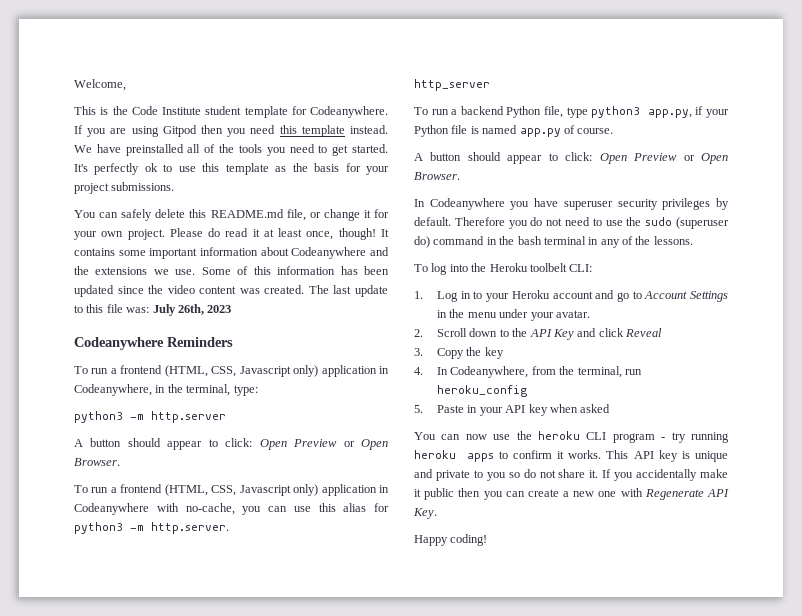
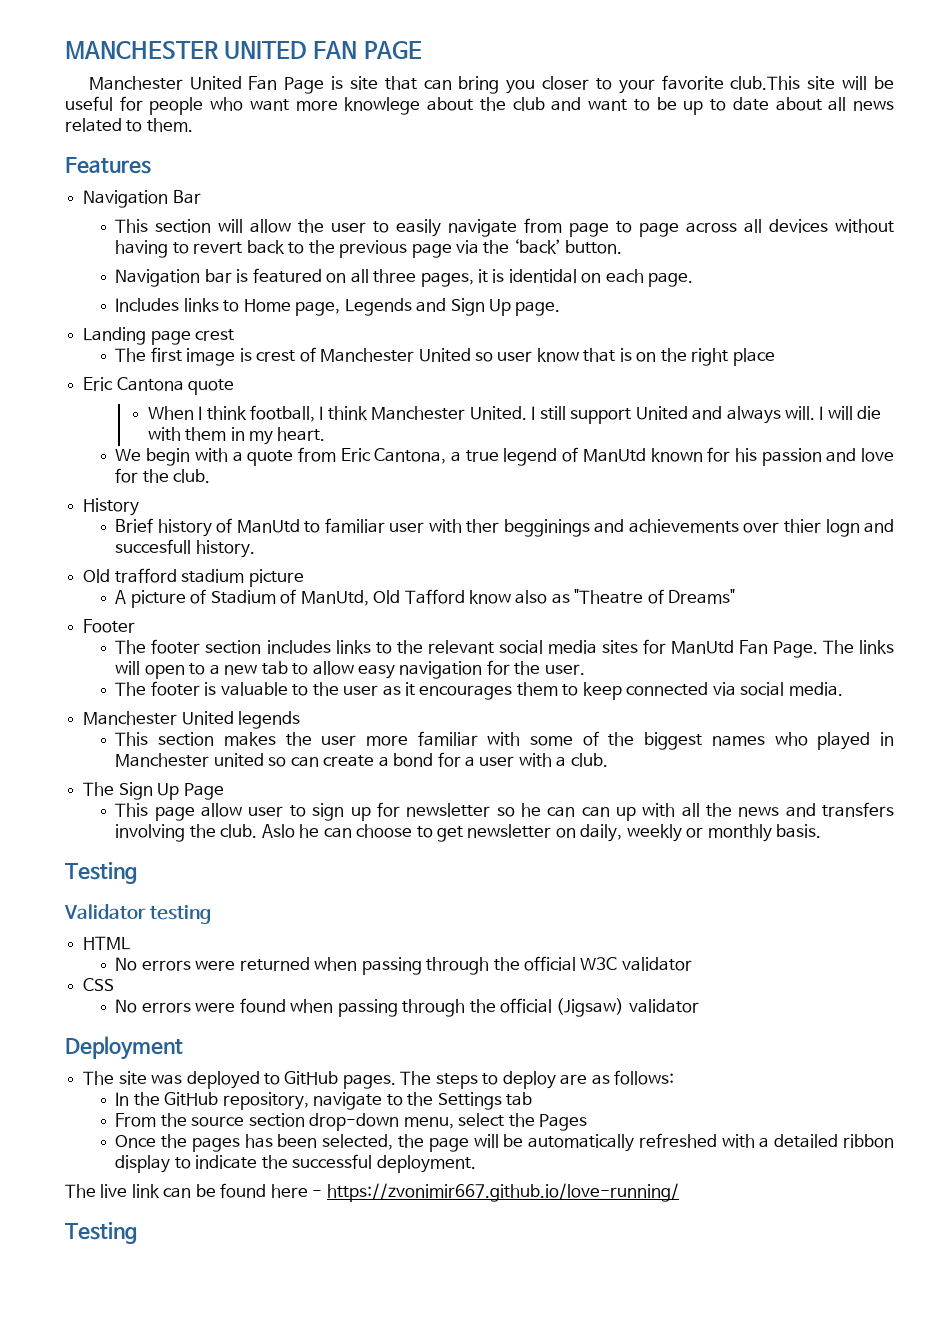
- Welcome,
- This is the Code Institute student template for Codeanywhere. If you are using Gitpod then you need this template instead. We have preinstalled all of the tools you need to get started. It's perfectly ok to use this template as the basis for your project submissions.
- You can safely delete this README.md file, or change it for your own project. Please do read it at least once, though! It contains some important information about Codeanywhere and the extensions we use. Some of this information has been updated since the video content was created. The last update to this file was: July 26th, 2023
- Codeanywhere Reminders
- To run a frontend (HTML, CSS, Javascript only) application in Codeanywhere, in the terminal, type:
- python3 -m http.server
- A button should appear to click: Open Preview or Open Browser.
- To run a frontend (HTML, CSS, Javascript only) application in Codeanywhere with no-cache, you can use this alias for python3 -m http.server.
- http_server
- To run a backend Python file, type python3 app.py, if your Python file is named app.py of course.
- A button should appear to click: Open Preview or Open Browser.
- In Codeanywhere you have superuser security privileges by default. Therefore you do not need to use the sudo (superuser do) command in the bash terminal in any of the lessons.
- To log into the Heroku toolbelt CLI:
- 1. Log in to your Heroku account and go to Account Settings in the menu under your avatar.
- 2. Scroll down to the API Key and click Reveal
- 3. Copy the key
- 4. In Codeanywhere, from the terminal, run heroku_config
- 5. Paste in your API key when asked
- You can now use the heroku CLI program - try running heroku apps to confirm it works. This API key is unique and private to you so do not share it. If you accidentally make it public then you can create a new one with Regenerate API Key.
- Happy coding!
+ MANCHESTER UNITED FAN PAGE
+ Manchester United Fan Page is site that can bring you closer to your favorite club.This site will be useful for people who want more knowlege about the club and want to be up to date about all news related to them.
+ Features
+ Navigation Bar
+ This section will allow the user to easily navigate from page to page across all devices without having to revert back to the previous page via the ‘back’ button.
+ Navigation bar is featured on all three pages, it is identidal on each page.
+ Includes links to Home page, Legends and Sign Up page.
+ Landing page crest
+ The first image is crest of Manchester United so user know that is on the right place
+ Eric Cantona quote
+ When I think football, I think Manchester United. I still support United and always will. I will die with them in my heart.
+ We begin with a quote from Eric Cantona, a true legend of ManUtd known for his passion and love for the club.
+ History
+ Brief history of ManUtd to familiar user with ther begginings and achievements over thier logn and succesfull history.
+ Old trafford stadium picture
+ A picture of Stadium of ManUtd, Old Tafford know also as "Theatre of Dreams"
+ Footer
+ The footer section includes links to the relevant social media sites for ManUtd Fan Page. The links will open to a new tab to allow easy navigation for the user.
+ The footer is valuable to the user as it encourages them to keep connected via social media.
+ Manchester United legends
+ This section makes the user more familiar with some of the biggest names who played in Manchester united so can create a bond for a user with a club.
+ The Sign Up Page
+ This page allow user to sign up for newsletter so he can can up with all the news and transfers involving the club. Aslo he can choose to get newsletter on daily, weekly or monthly basis.
+ Testing
+ Validator testing
+ HTML
+ No errors were returned when passing through the official W3C validator
+ CSS
+ No errors were found when passing through the official (Jigsaw) validator
+ Deployment
+ The site was deployed to GitHub pages. The steps to deploy are as follows:
+ In the GitHub repository, navigate to the Settings tab
+ From the source section drop-down menu, select the Pages
+ Once the pages has been selected, the page will be automatically refreshed with a detailed ribbon display to indicate the successful deployment.
+ The live link can be found here - https://zvonimir667.github.io/love-running/
+ Testing

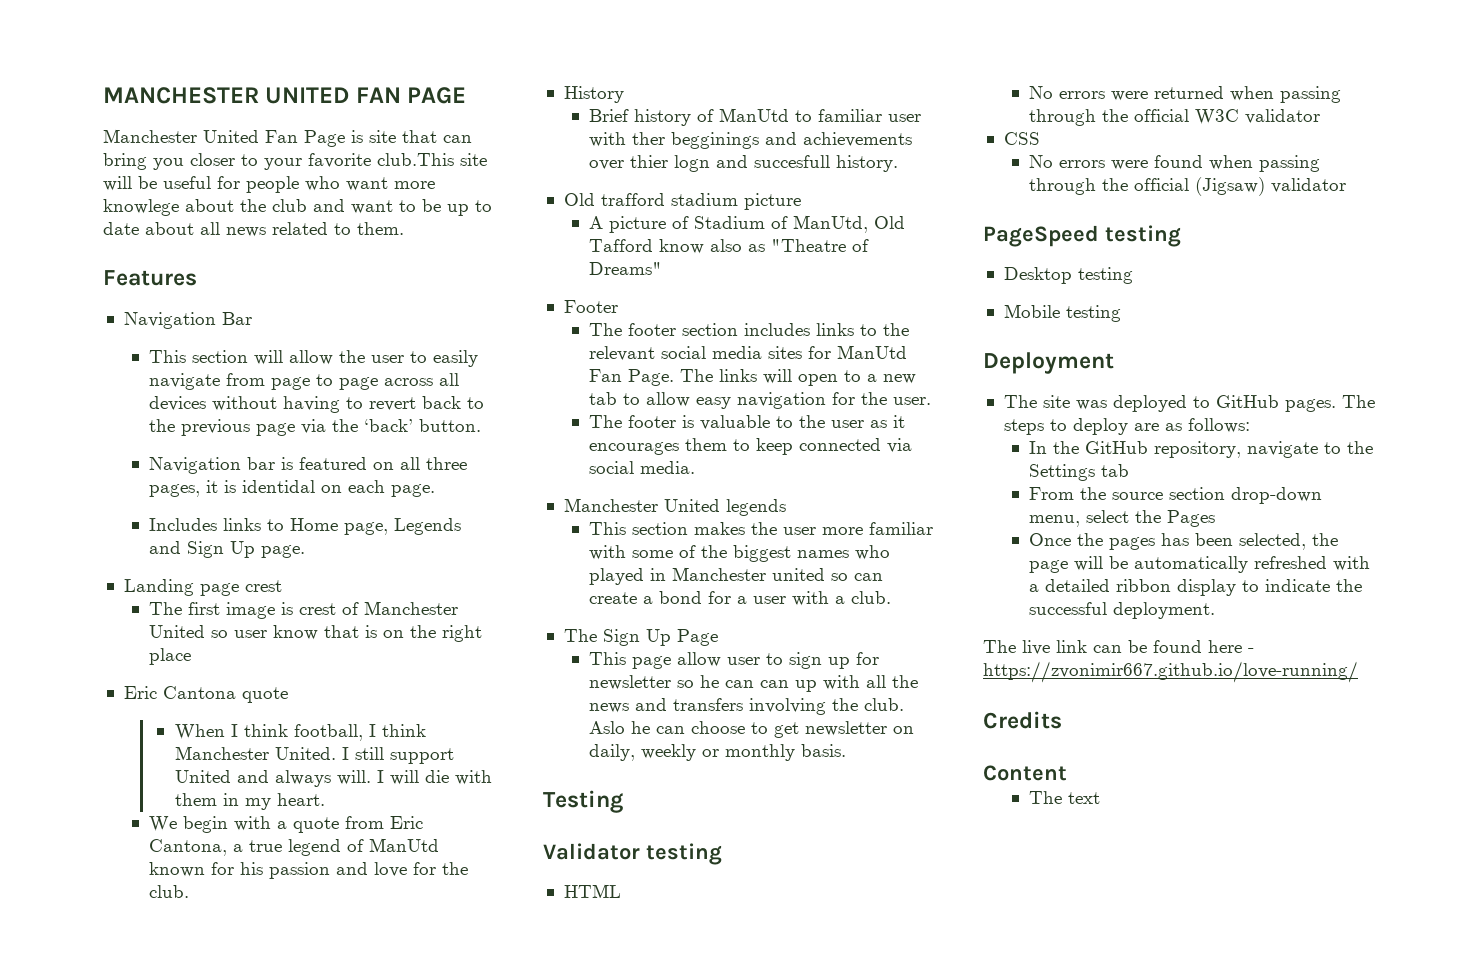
+ PageSpeed testing
+ Desktop testing
+ Mobile testing
  The live link can be found here - https://zvonimir667.github.io/love-running/
- Testing
+ Credits
+ Content
+ The text

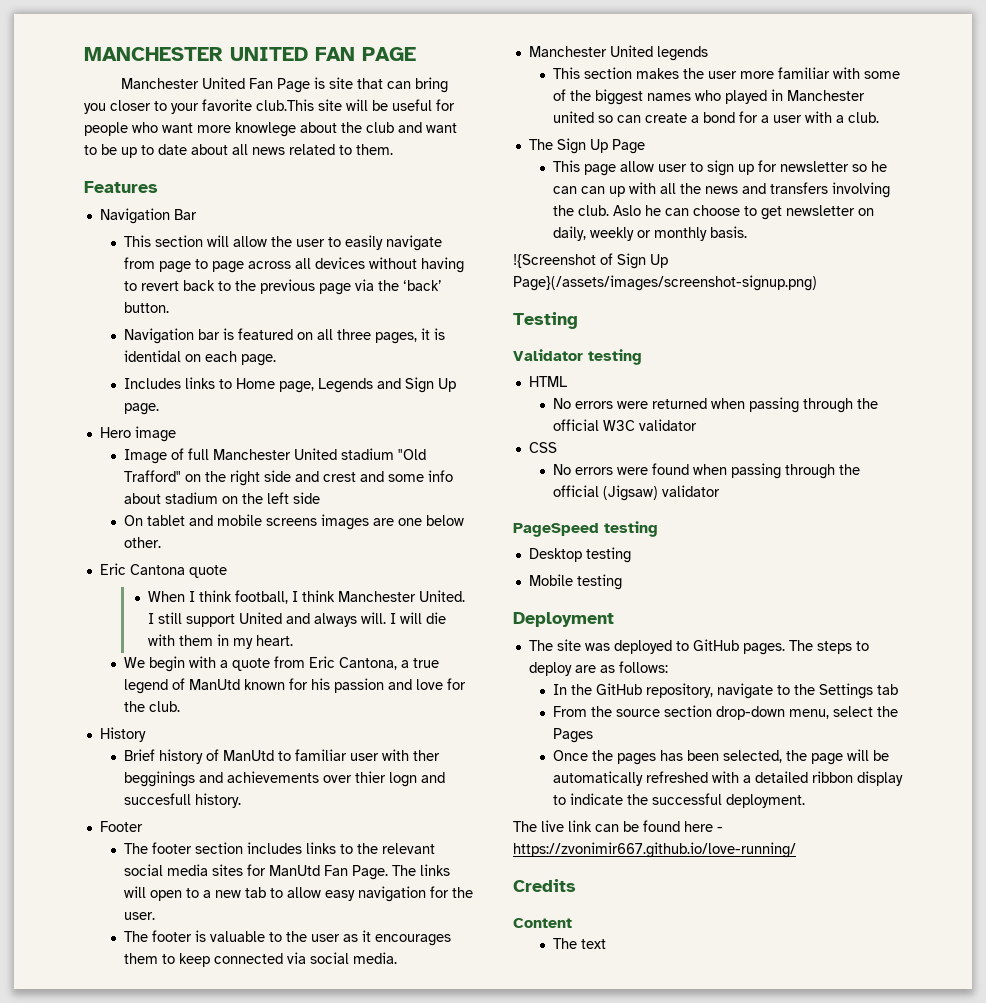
- Landing page crest
- The first image is crest of Manchester United so user know that is on the right place
+ Hero image
+ Image of full Manchester United stadium "Old Trafford" on the right side and crest and some info about stadium on the left side
+ On tablet and mobile screens images are one below other.
- Old trafford stadium picture
- A picture of Stadium of ManUtd, Old Tafford know also as "Theatre of Dreams"
+ !{Screenshot of Sign Up Page}(/assets/images/screenshot-signup.png)

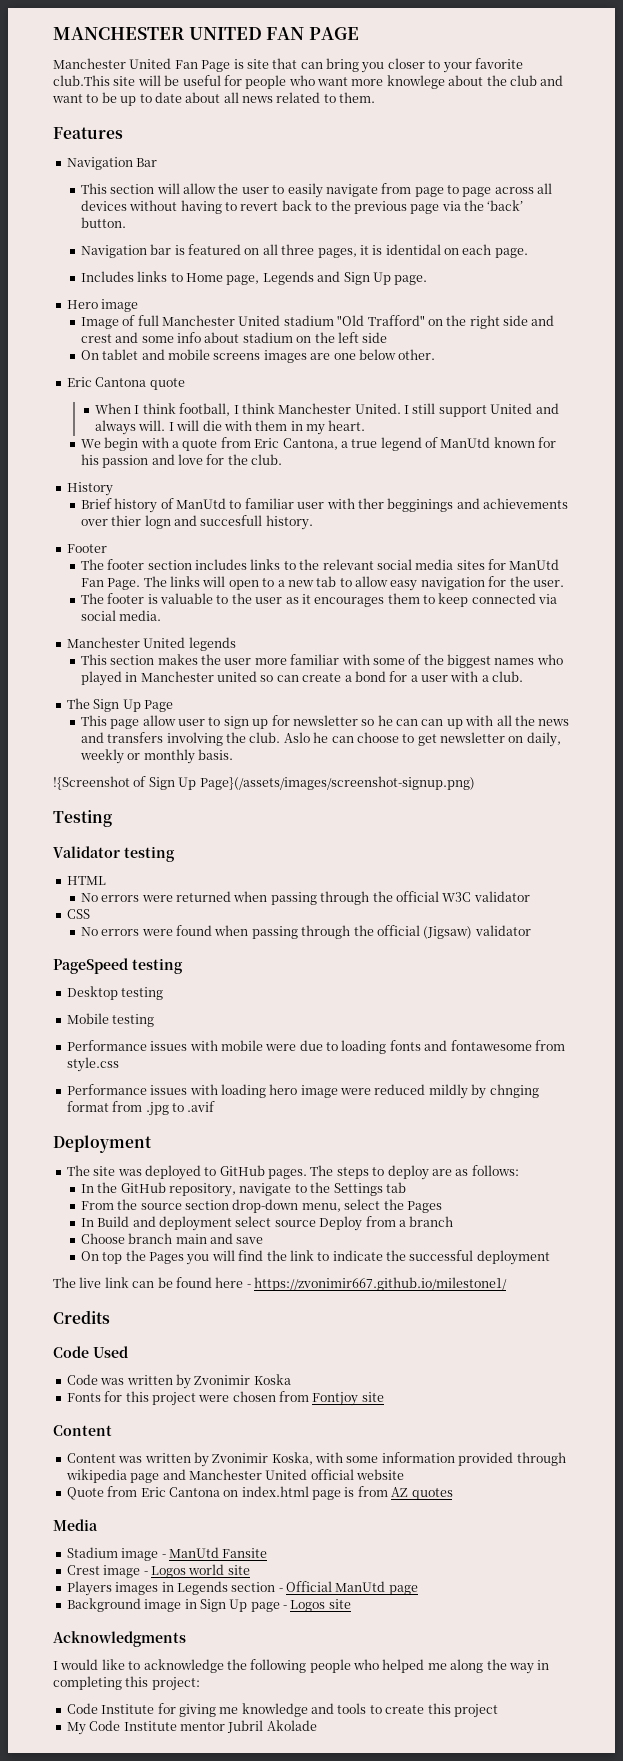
+ Performance issues with mobile were due to loading fonts and fontawesome from style.css
+ Performance issues with loading hero image were reduced mildly by chnging format from .jpg to .avif
- Once the pages has been selected, the page will be automatically refreshed with a detailed ribbon display to indicate the successful deployment.
+ In Build and deployment select source Deploy from a branch
+ Choose branch main and save
+ On top the Pages you will find the link to indicate the successful deployment
- The live link can be found here - https://zvonimir667.github.io/love-running/
+ The live link can be found here - https://zvonimir667.github.io/milestone1/
+ Code Used
+ Code was written by Zvonimir Koska
+ Fonts for this project were chosen from Fontjoy site
  Content
- The text
+ Content was written by Zvonimir Koska, with some information provided through wikipedia page and Manchester United official website
+ Quote from Eric Cantona on index.html page is from AZ quotes
+ Media
+ Stadium image - ManUtd Fansite
+ Crest image - Logos world site
+ Players images in Legends section - Official ManUtd page
+ Background image in Sign Up page - Logos site
+ Acknowledgments
+ I would like to acknowledge the following people who helped me along the way in completing this project:
+ Code Institute for giving me knowledge and tools to create this project
+ My Code Institute mentor Jubril Akolade

